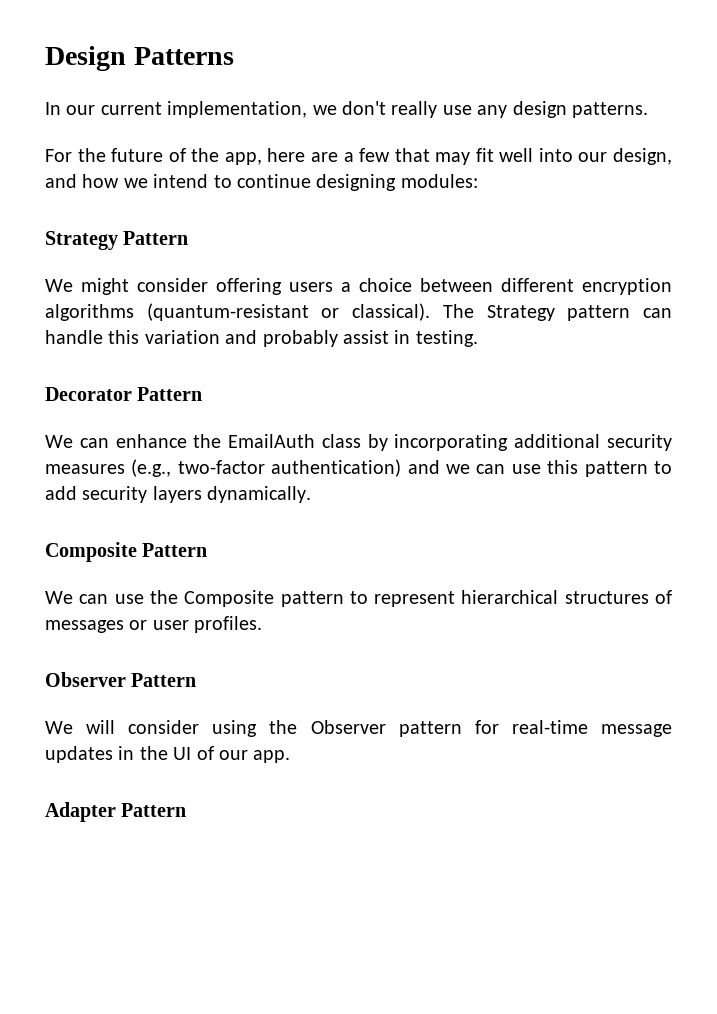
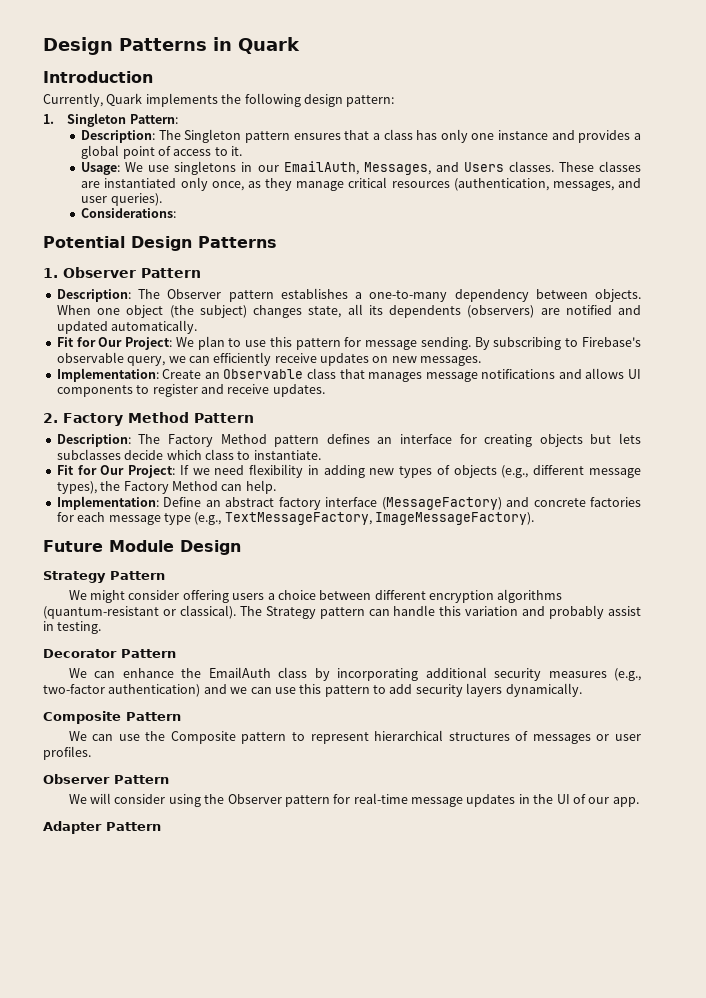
- Design Patterns
- In our current implementation, we don't really use any design patterns.
- For the future of the app, here are a few that may fit well into our design, and how we intend to continue designing modules:
+ Design Patterns in Quark
+ Introduction
+ Currently, Quark implements the following design pattern:
+ 1. Singleton Pattern:
+ Description: The Singleton pattern ensures that a class has only one instance and provides a global point of access to it.
+ Usage: We use singletons in our EmailAuth, Messages, and Users classes. These classes are instantiated only once, as they manage critical resources (authentication, messages, and user queries).
+ Considerations:
+ Potential Design Patterns
+ 1. Observer Pattern
+ Description: The Observer pattern establishes a one-to-many dependency between objects. When one object (the subject) changes state, all its dependents (observers) are notified and updated automatically.
+ Fit for Our Project: We plan to use this pattern for message sending. By subscribing to Firebase's observable query, we can efficiently receive updates on new messages.
+ Implementation: Create an Observable class that manages message notifications and allows UI components to register and receive updates.
+ 2. Factory Method Pattern
+ Description: The Factory Method pattern defines an interface for creating objects but lets subclasses decide which class to instantiate.
+ Fit for Our Project: If we need flexibility in adding new types of objects (e.g., different message types), the Factory Method can help.
+ Implementation: Define an abstract factory interface (MessageFactory) and concrete factories for each message type (e.g., TextMessageFactory, ImageMessageFactory).
+ Future Module Design

